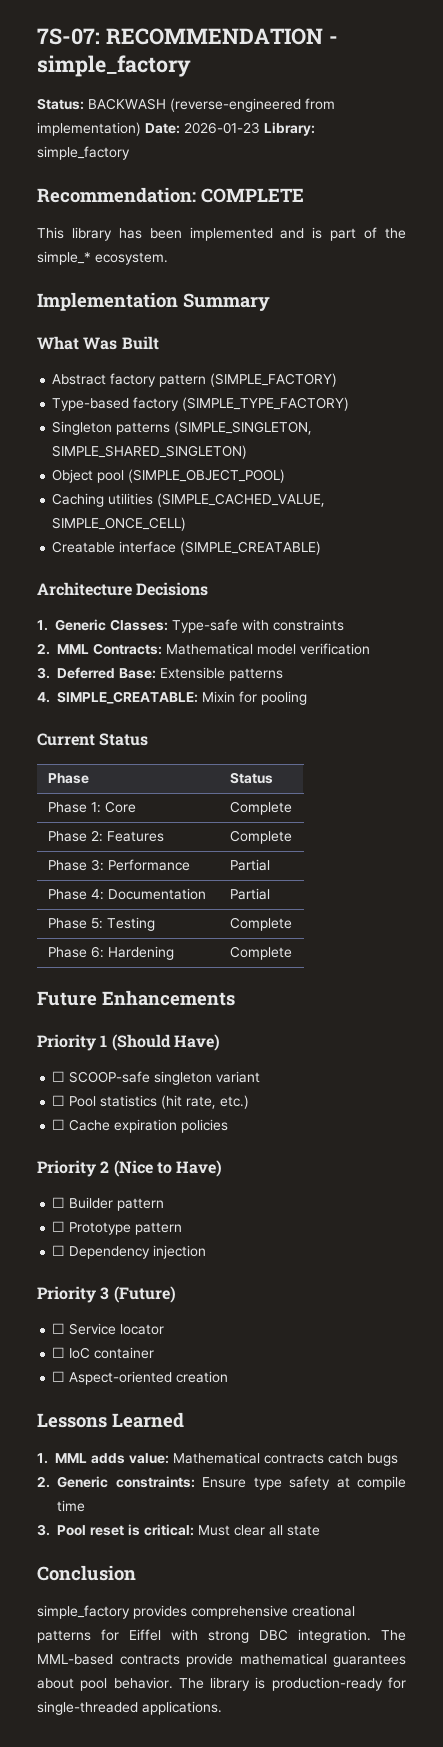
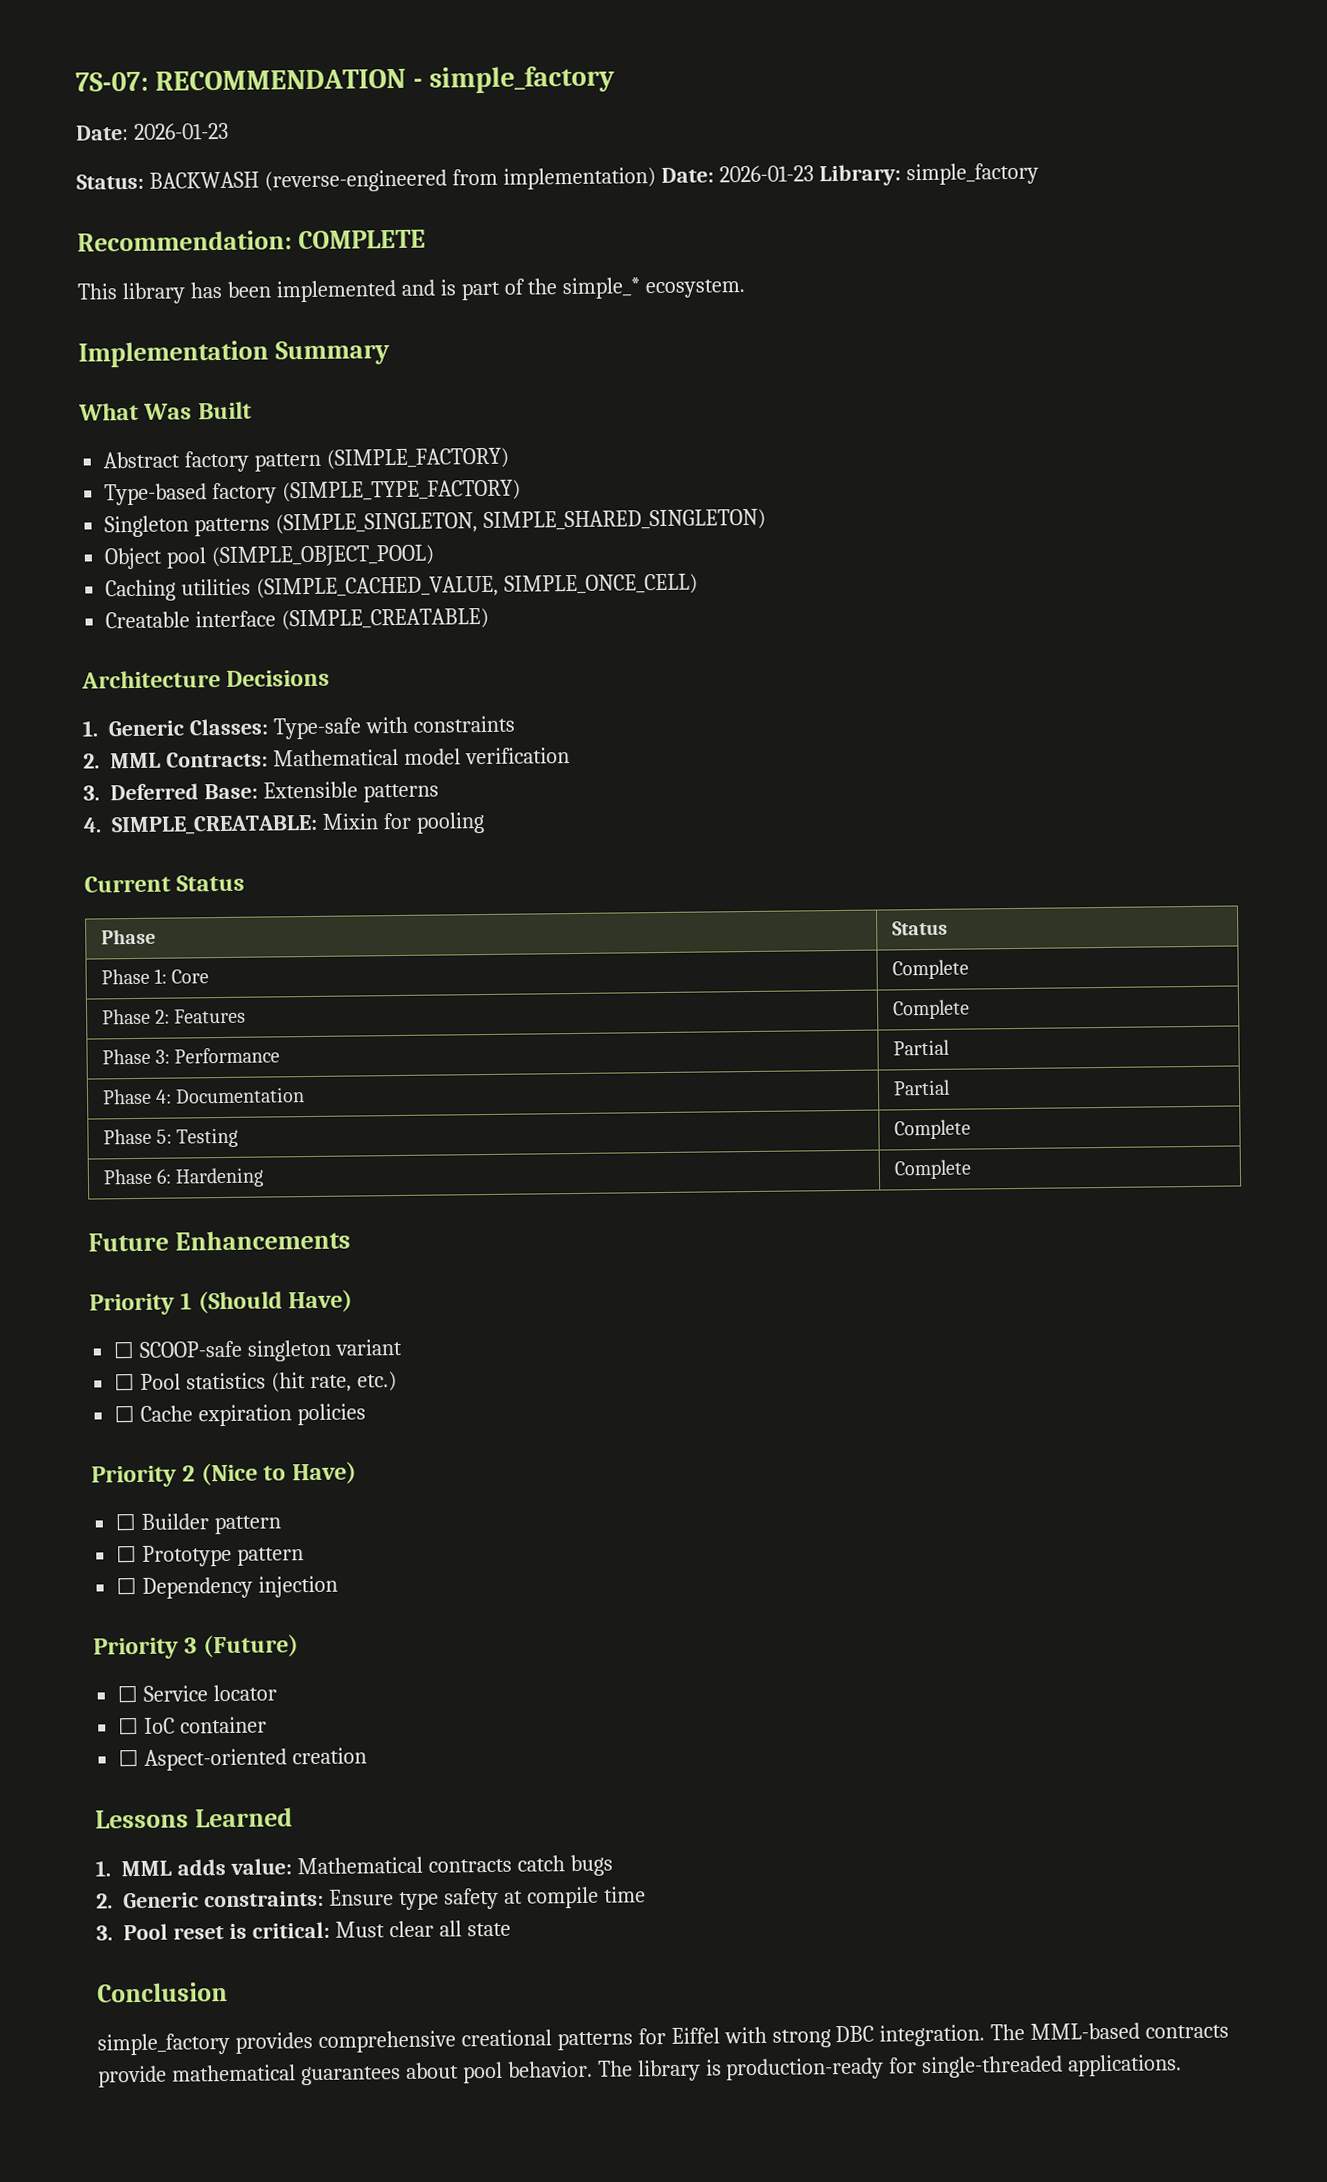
  7S-07: RECOMMENDATION - simple_factory
+ Date: 2026-01-23

